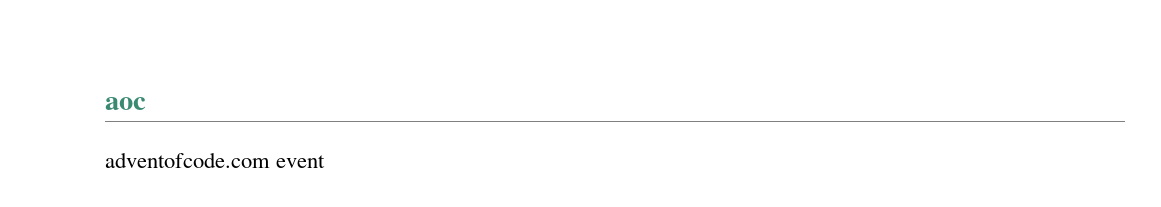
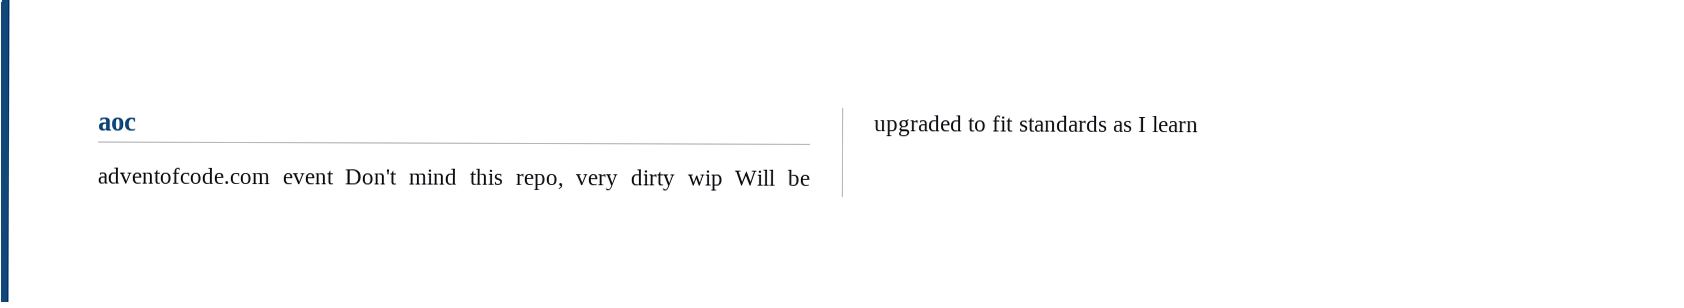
- adventofcode.com event
+ adventofcode.com event Don't mind this repo, very dirty wip Will be upgraded to fit standards as I learn

